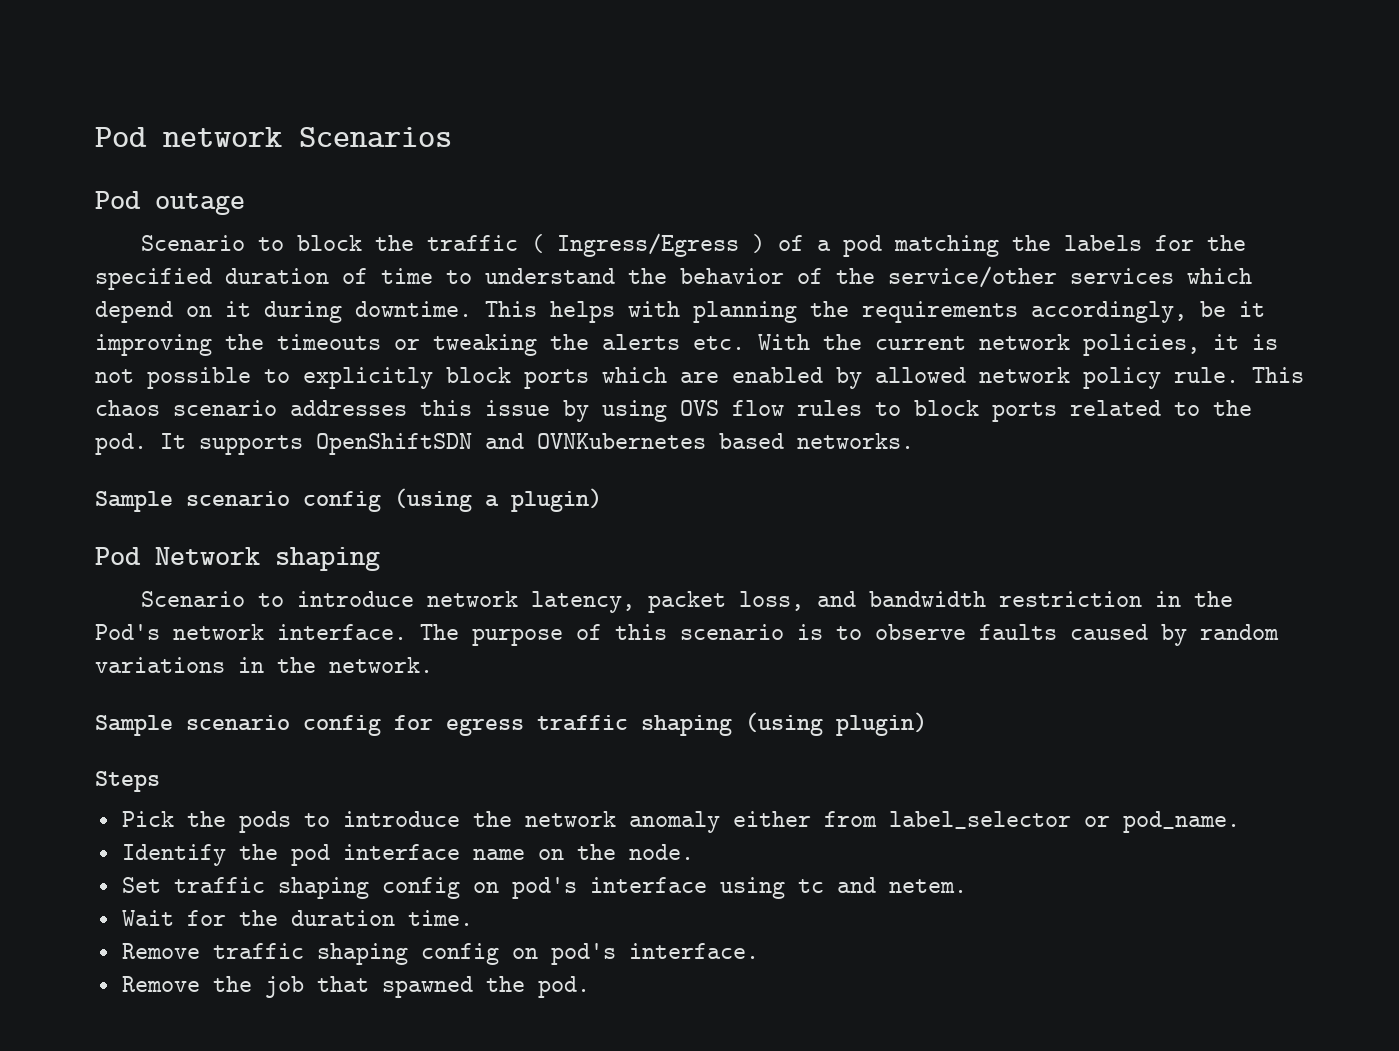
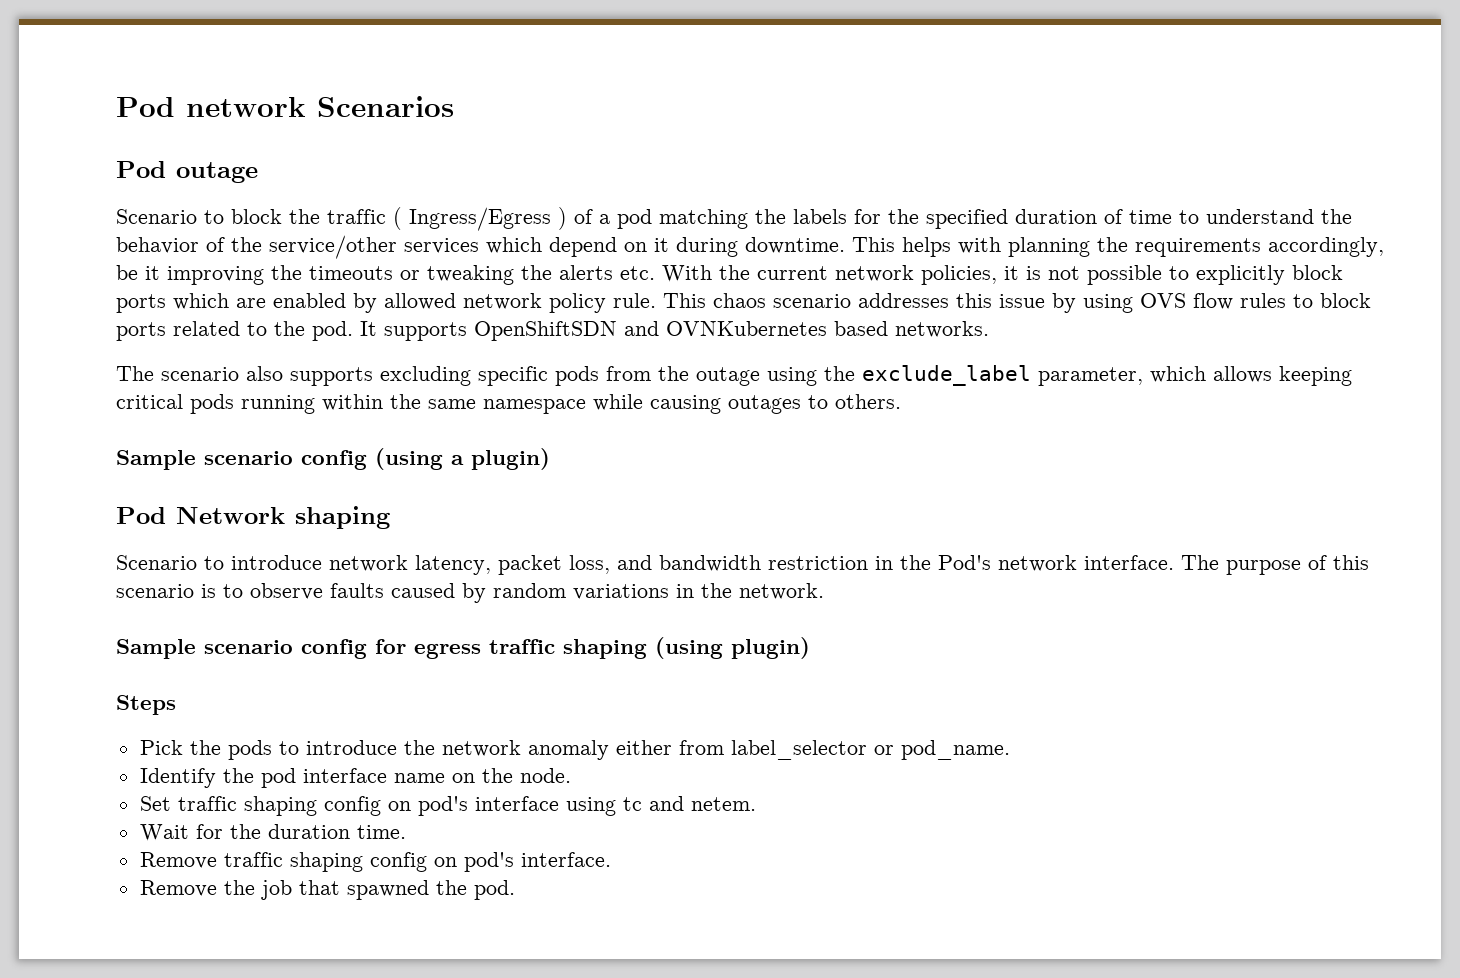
+ The scenario also supports excluding specific pods from the outage using the exclude_label parameter, which allows keeping critical pods running within the same namespace while causing outages to others.

